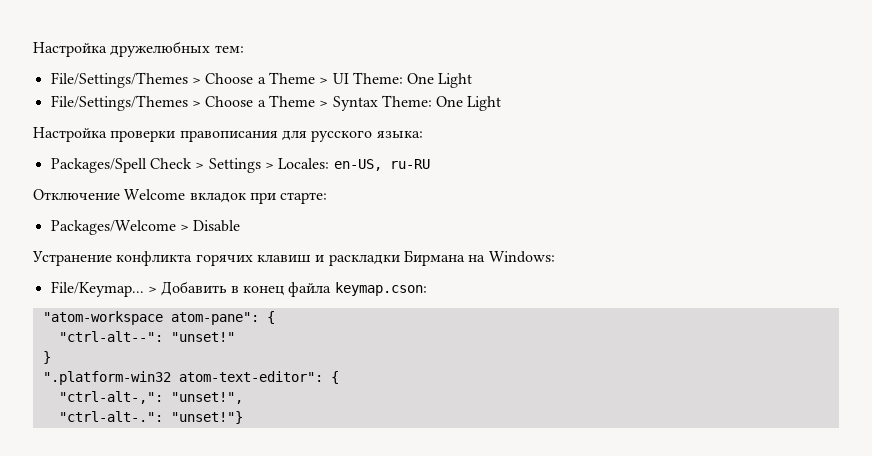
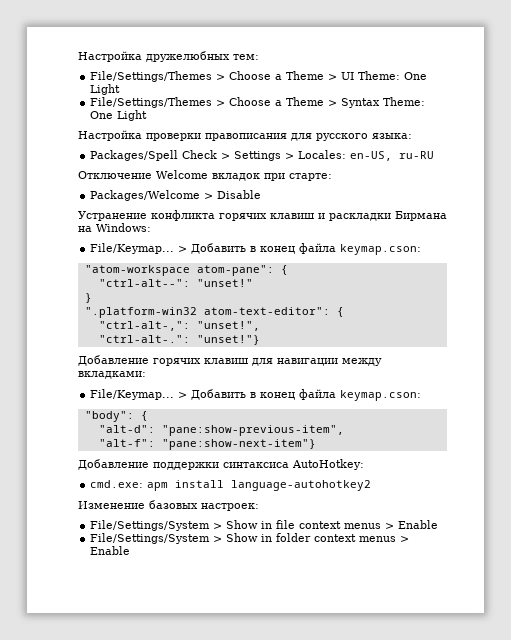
+ Добавление горячих клавиш для навигации между вкладками:
+ File/Keymap... > Добавить в конец файла keymap.cson:
+ "body": {
+ "alt-d": "pane:show-previous-item",
+ "alt-f": "pane:show-next-item"}
+ Добавление поддержки синтаксиса AutoHotkey:
+ cmd.exe: apm install language-autohotkey2
+ Изменение базовых настроек:
+ File/Settings/System > Show in file context menus > Enable
+ File/Settings/System > Show in folder context menus > Enable

